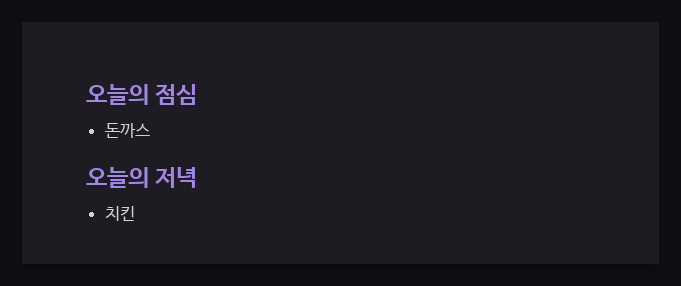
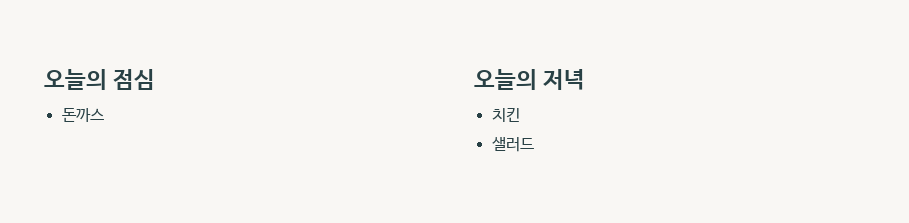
+ 샐러드

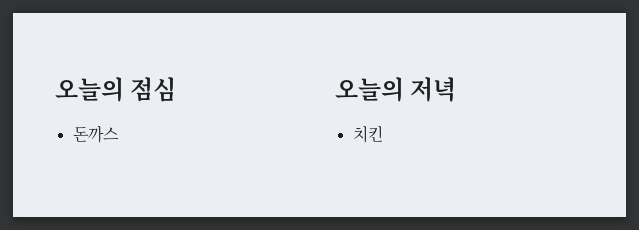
- 샐러드

